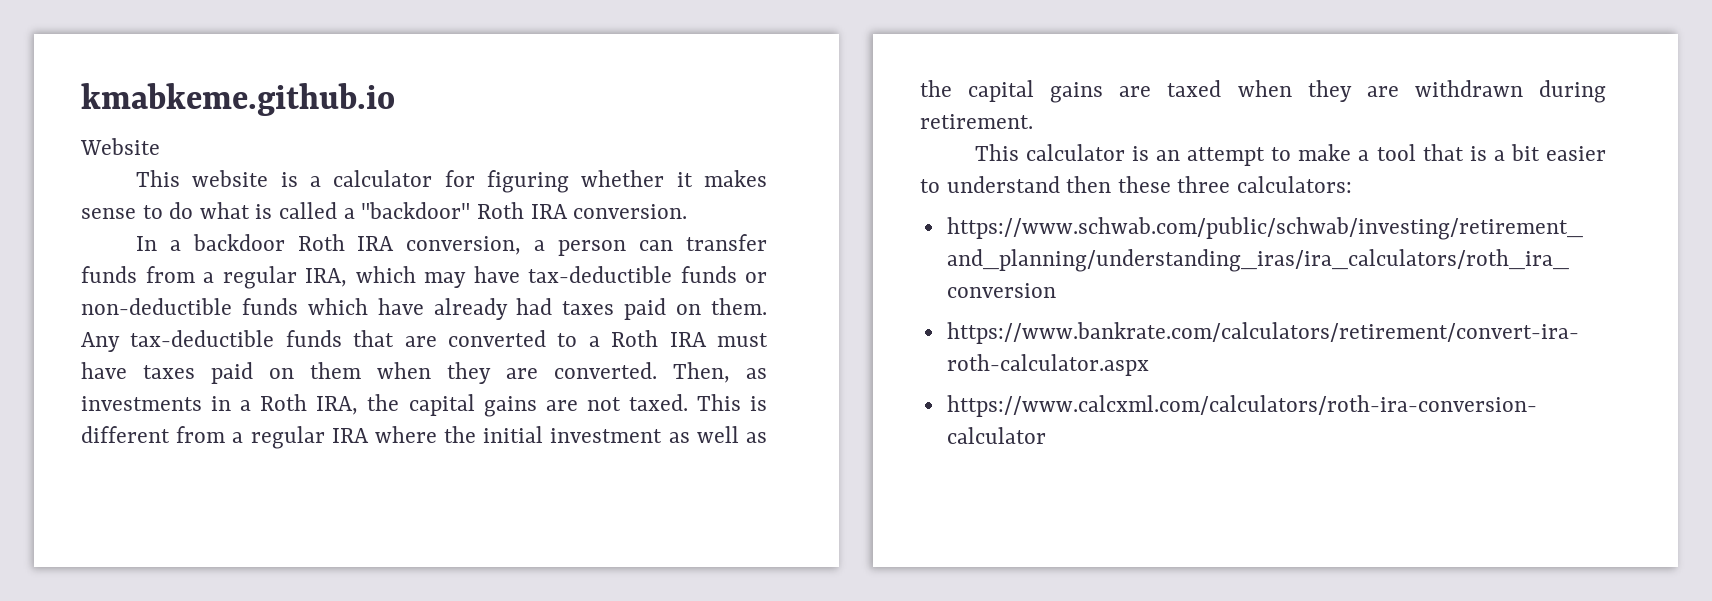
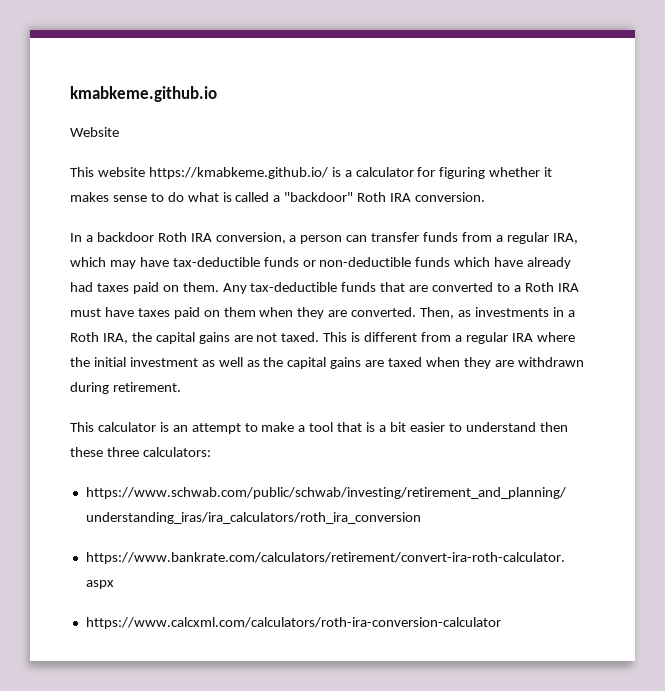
- This website is a calculator for figuring whether it makes sense to do what is called a "backdoor" Roth IRA conversion.
+ This website https://kmabkeme.github.io/ is a calculator for figuring whether it makes sense to do what is called a "backdoor" Roth IRA conversion.

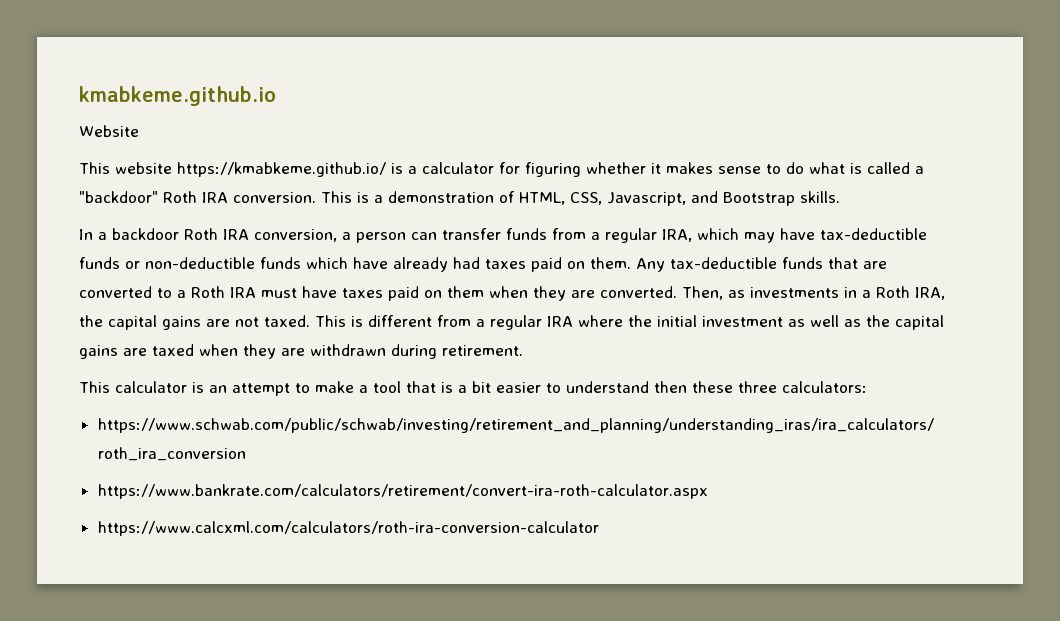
+ This is a demonstration of HTML, CSS, Javascript, and Bootstrap skills.

